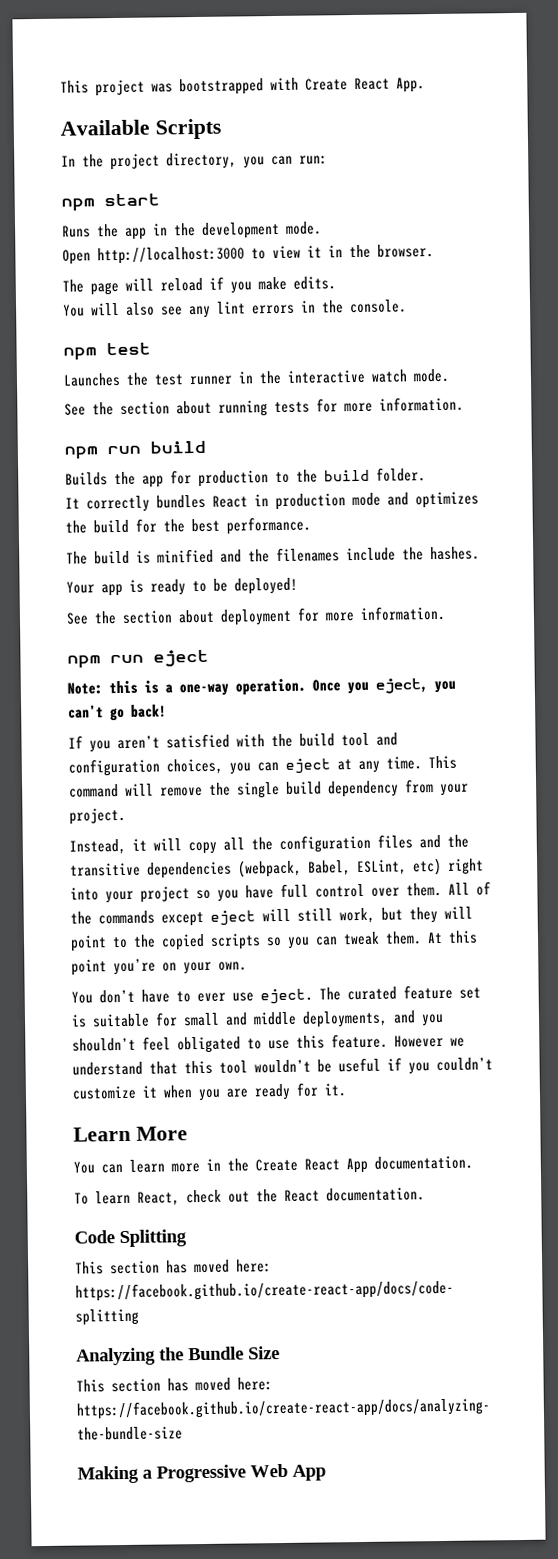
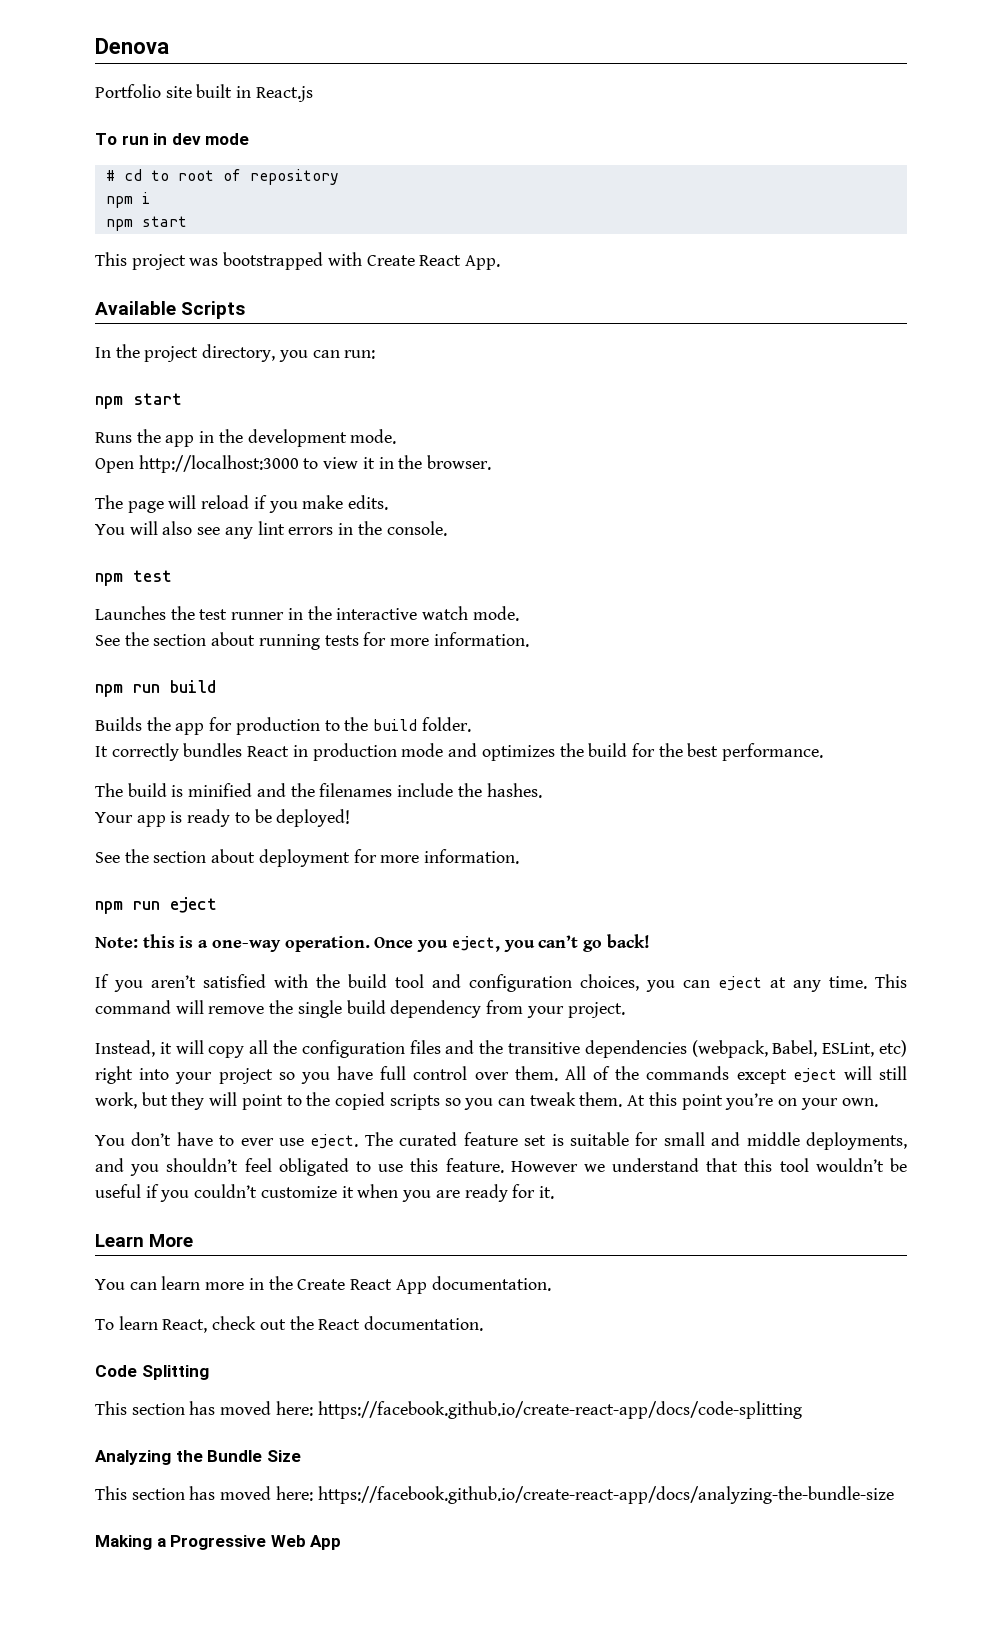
+ Denova
+ Portfolio site built in React.js
+ To run in dev mode
+ # cd to root of repository
+ npm i
+ npm start

